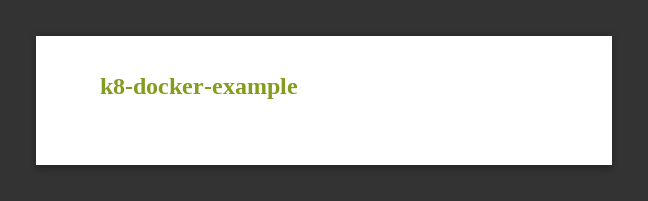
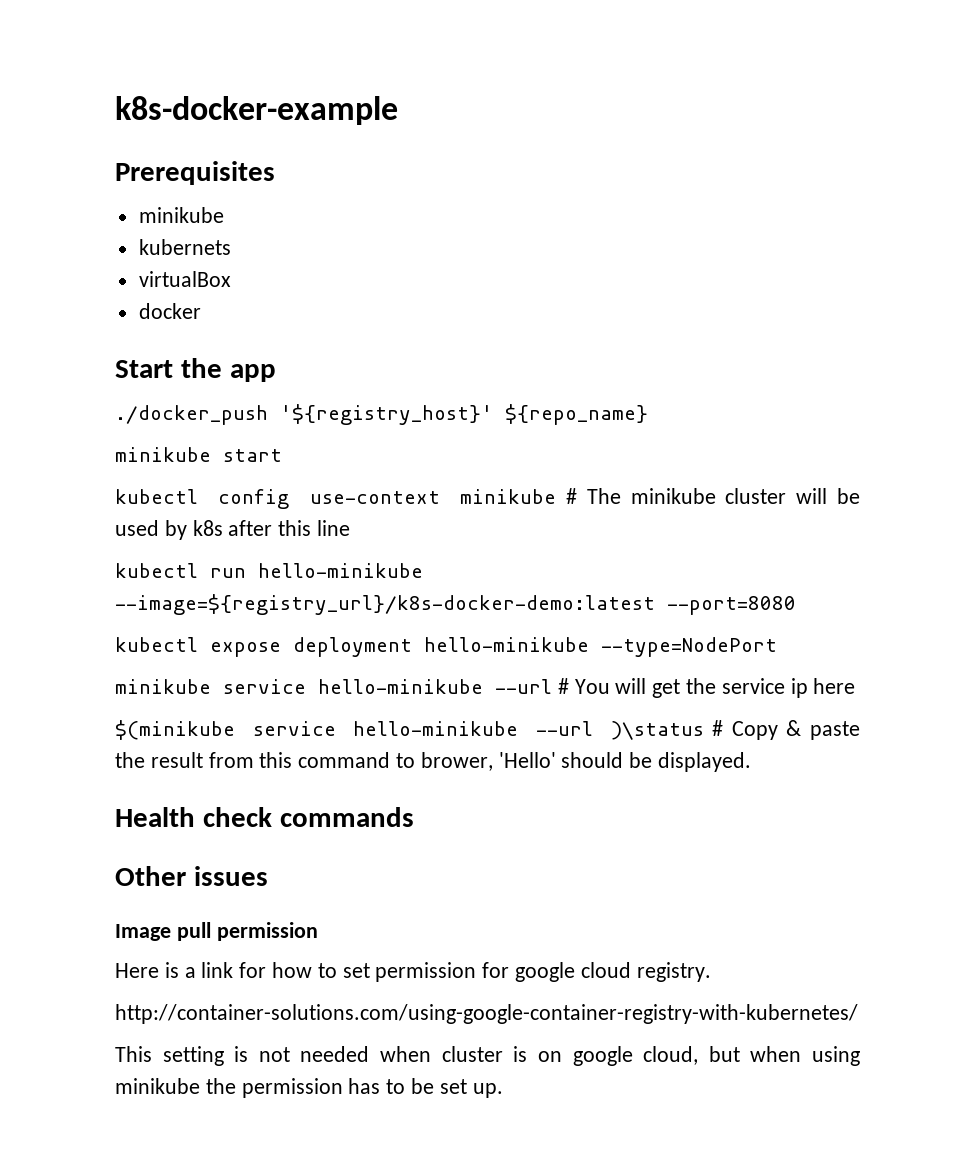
- k8-docker-example
+ k8s-docker-example
+ Prerequisites
+ minikube
+ kubernets
+ virtualBox
+ docker
+ Start the app
+ ./docker_push '${registry_host}' ${repo_name}
+ minikube start
+ kubectl config use-context minikube # The minikube cluster will be used by k8s after this line
+ kubectl run hello-minikube --image=${registry_url}/k8s-docker-demo:latest --port=8080
+ kubectl expose deployment hello-minikube --type=NodePort
+ minikube service hello-minikube --url # You will get the service ip here
+ $(minikube service hello-minikube --url )\status # Copy & paste the result from this command to brower, 'Hello' should be displayed.
+ Health check commands
+ Other issues
+ Image pull permission
+ Here is a link for how to set permission for google cloud registry.
+ http://container-solutions.com/using-google-container-registry-with-kubernetes/
+ This setting is not needed when cluster is on google cloud, but when using minikube the permission has to be set up.

